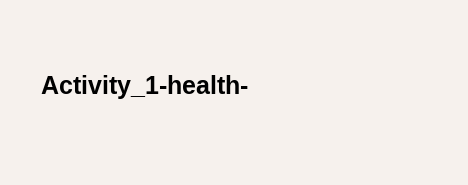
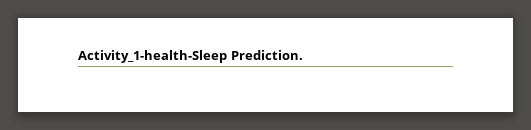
- Activity_1-health-
+ Activity_1-health-Sleep Prediction.

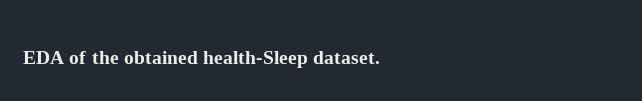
- Activity_1-health-Sleep Prediction.
+ EDA of the obtained health-Sleep dataset.

